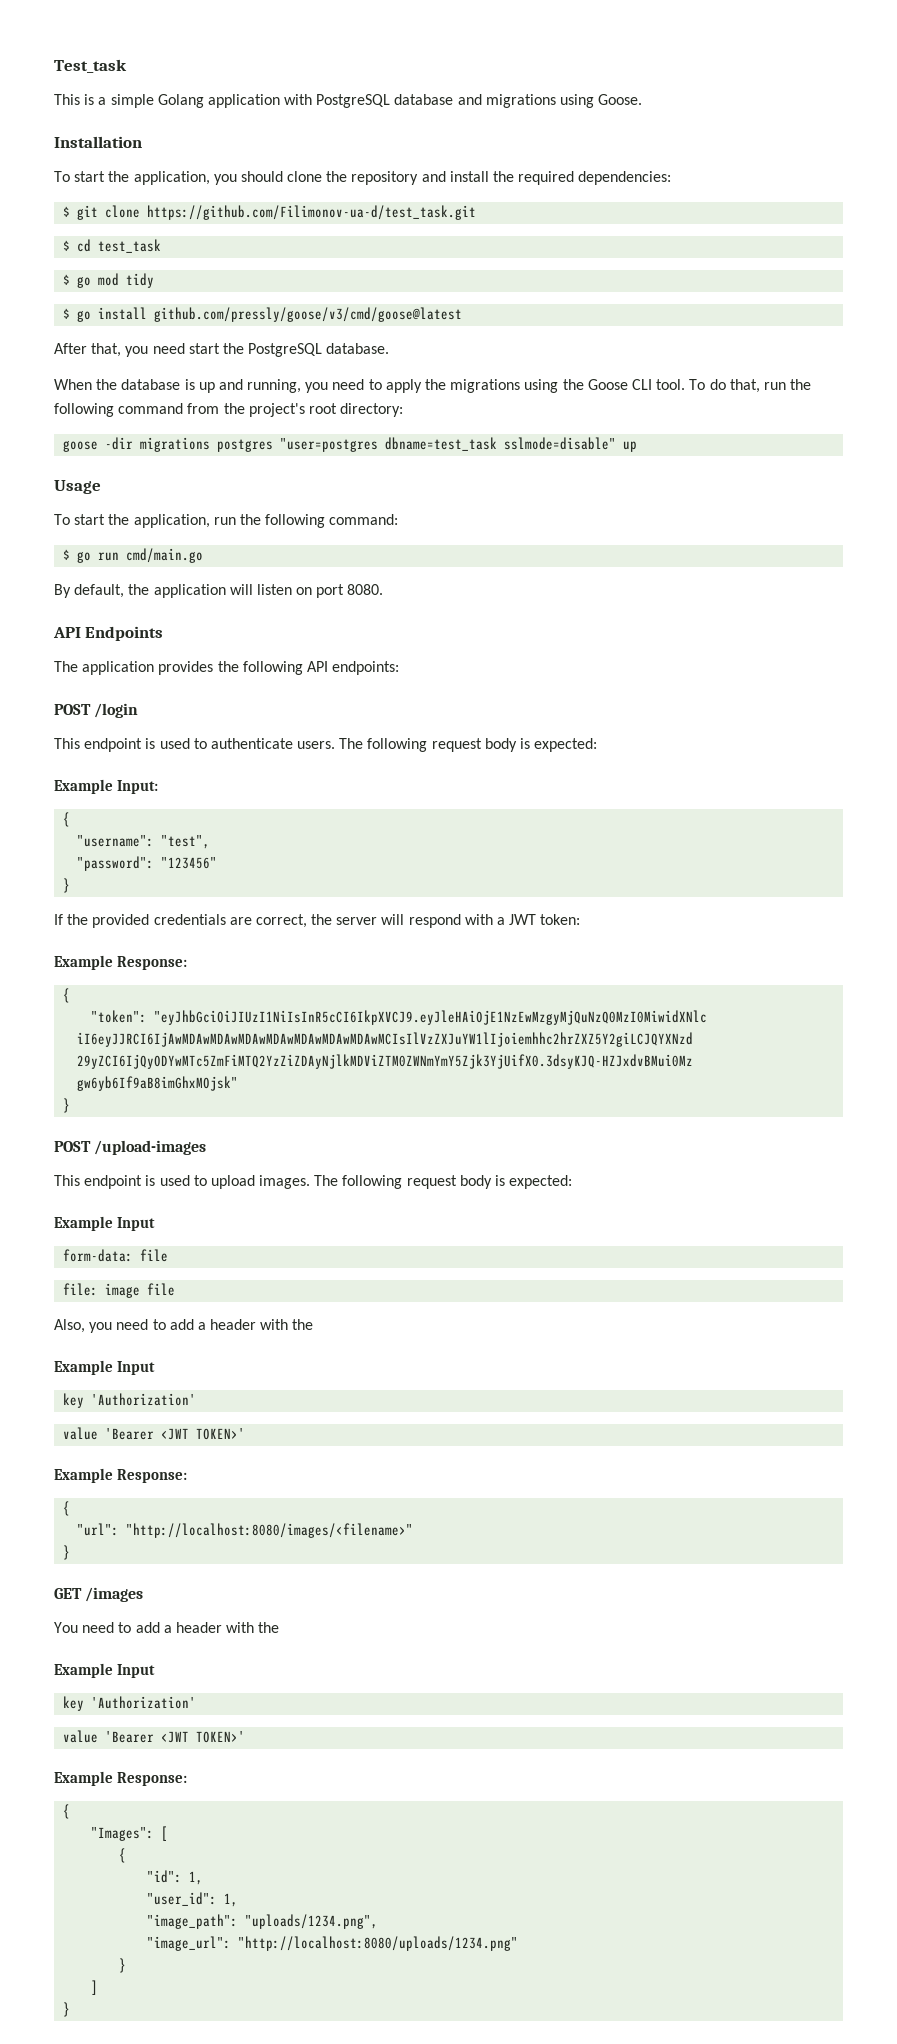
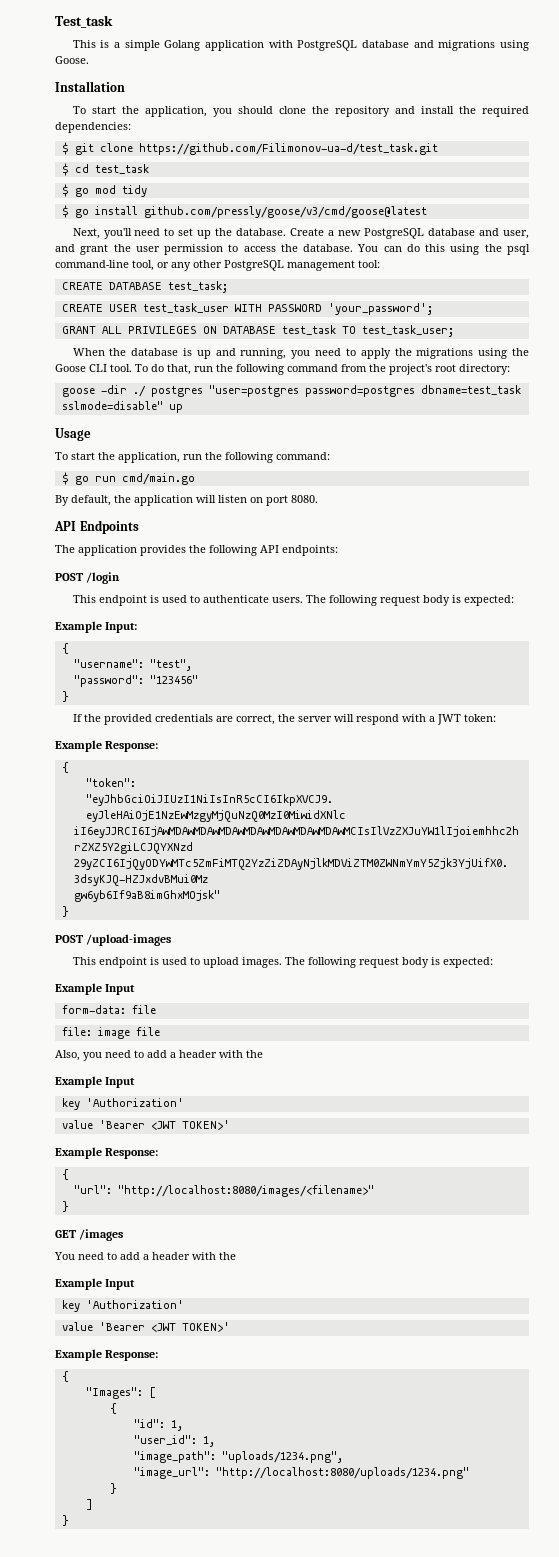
- After that, you need start the PostgreSQL database.
+ Next, you'll need to set up the database. Create a new PostgreSQL database and user, and grant the user permission to access the database. You can do this using the psql command-line tool, or any other PostgreSQL management tool:
+ CREATE DATABASE test_task;
+ CREATE USER test_task_user WITH PASSWORD 'your_password';
+ GRANT ALL PRIVILEGES ON DATABASE test_task TO test_task_user;
- goose -dir migrations postgres "user=postgres dbname=test_task sslmode=disable" up
+ goose -dir ./ postgres "user=postgres password=postgres dbname=test_task sslmode=disable" up

